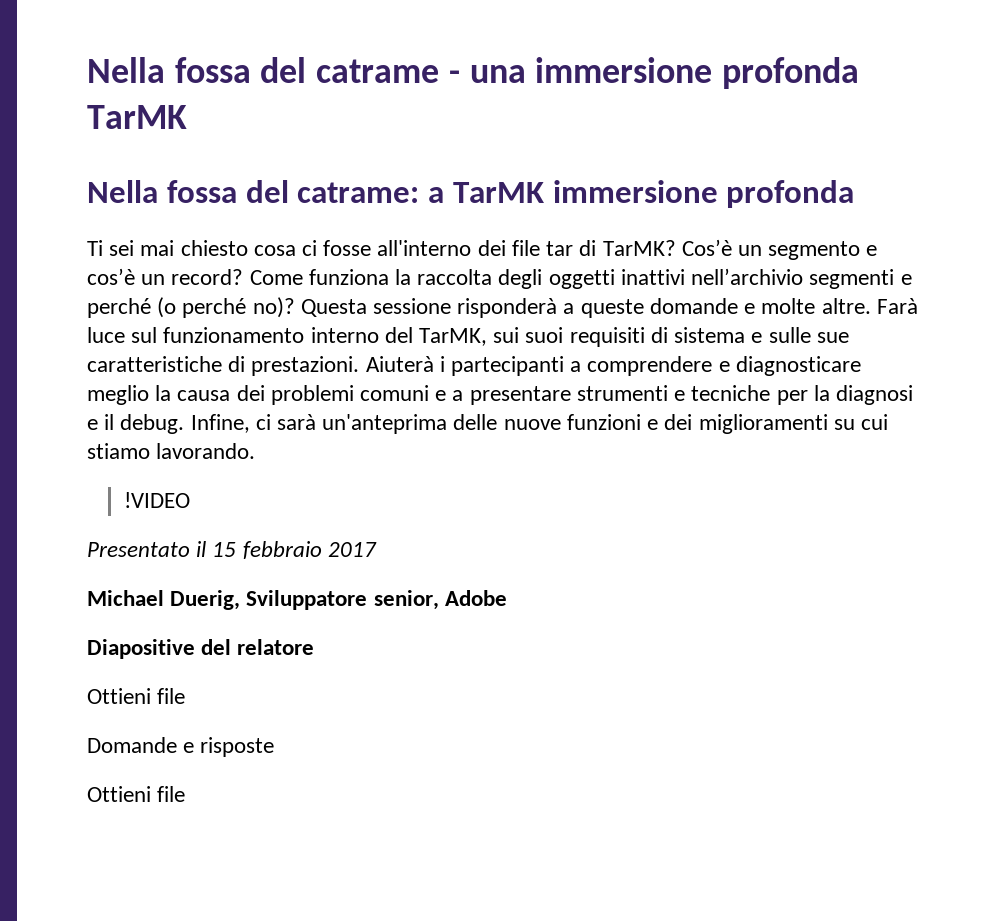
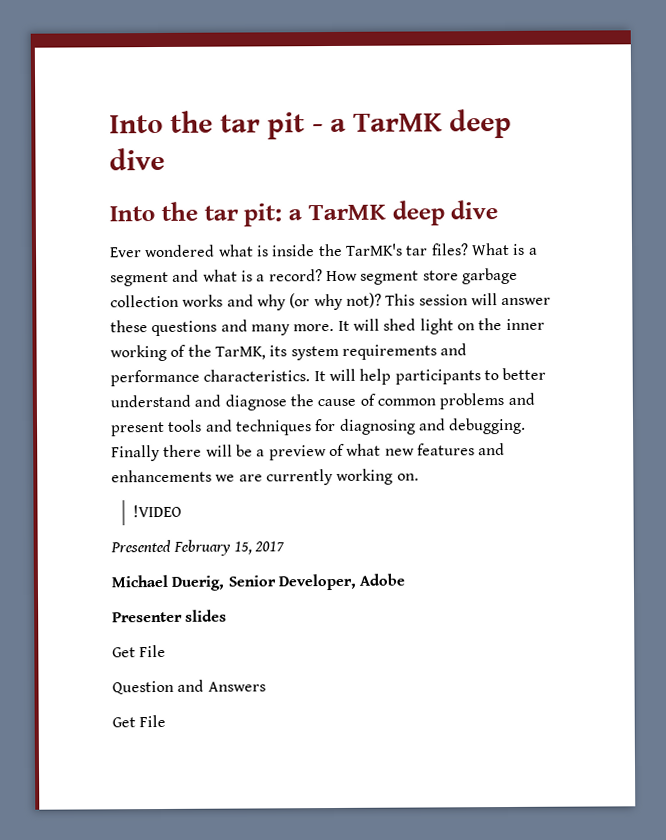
- Nella fossa del catrame - una immersione profonda TarMK
- Nella fossa del catrame: a TarMK immersione profonda
- Ti sei mai chiesto cosa ci fosse all'interno dei file tar di TarMK? Cos’è un segmento e cos’è un record? Come funziona la raccolta degli oggetti inattivi nell’archivio segmenti e perché (o perché no)? Questa sessione risponderà a queste domande e molte altre. Farà luce sul funzionamento interno del TarMK, sui suoi requisiti di sistema e sulle sue caratteristiche di prestazioni. Aiuterà i partecipanti a comprendere e diagnosticare meglio la causa dei problemi comuni e a presentare strumenti e tecniche per la diagnosi e il debug. Infine, ci sarà un'anteprima delle nuove funzioni e dei miglioramenti su cui stiamo lavorando.
+ Into the tar pit - a TarMK deep dive
+ Into the tar pit: a TarMK deep dive
+ Ever wondered what is inside the TarMK's tar files? What is a segment and what is a record? How segment store garbage collection works and why (or why not)? This session will answer these questions and many more. It will shed light on the inner working of the TarMK, its system requirements and performance characteristics. It will help participants to better understand and diagnose the cause of common problems and present tools and techniques for diagnosing and debugging. Finally there will be a preview of what new features and enhancements we are currently working on.
  !VIDEO
- Presentato il 15 febbraio 2017
+ Presented February 15, 2017
- Michael Duerig, Sviluppatore senior, Adobe
+ Michael Duerig, Senior Developer, Adobe
- Diapositive del relatore
- Ottieni file
- Domande e risposte
- Ottieni file
+ Presenter slides
+ Get File
+ Question and Answers
+ Get File

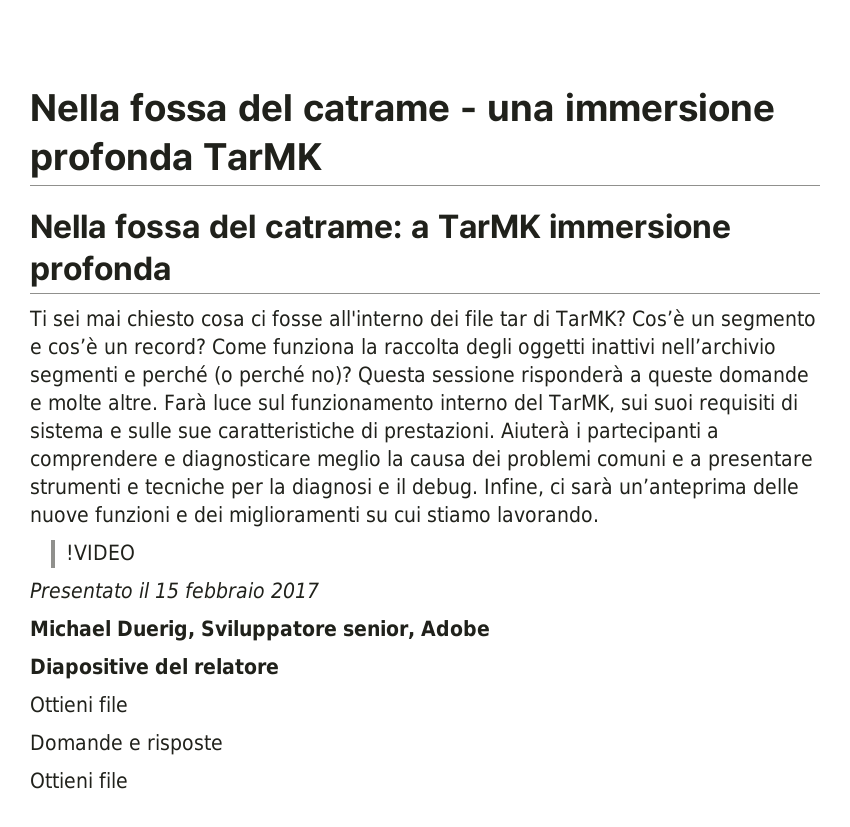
- Into the tar pit - a TarMK deep dive
- Into the tar pit: a TarMK deep dive
- Ever wondered what is inside the TarMK's tar files? What is a segment and what is a record? How segment store garbage collection works and why (or why not)? This session will answer these questions and many more. It will shed light on the inner working of the TarMK, its system requirements and performance characteristics. It will help participants to better understand and diagnose the cause of common problems and present tools and techniques for diagnosing and debugging. Finally there will be a preview of what new features and enhancements we are currently working on.
+ Nella fossa del catrame - una immersione profonda TarMK
+ Nella fossa del catrame: a TarMK immersione profonda
+ Ti sei mai chiesto cosa ci fosse all'interno dei file tar di TarMK? Cos’è un segmento e cos’è un record? Come funziona la raccolta degli oggetti inattivi nell’archivio segmenti e perché (o perché no)? Questa sessione risponderà a queste domande e molte altre. Farà luce sul funzionamento interno del TarMK, sui suoi requisiti di sistema e sulle sue caratteristiche di prestazioni. Aiuterà i partecipanti a comprendere e diagnosticare meglio la causa dei problemi comuni e a presentare strumenti e tecniche per la diagnosi e il debug. Infine, ci sarà un’anteprima delle nuove funzioni e dei miglioramenti su cui stiamo lavorando.
  !VIDEO
- Presented February 15, 2017
+ Presentato il 15 febbraio 2017
- Michael Duerig, Senior Developer, Adobe
+ Michael Duerig, Sviluppatore senior, Adobe
- Presenter slides
- Get File
- Question and Answers
- Get File
+ Diapositive del relatore
+ Ottieni file
+ Domande e risposte
+ Ottieni file

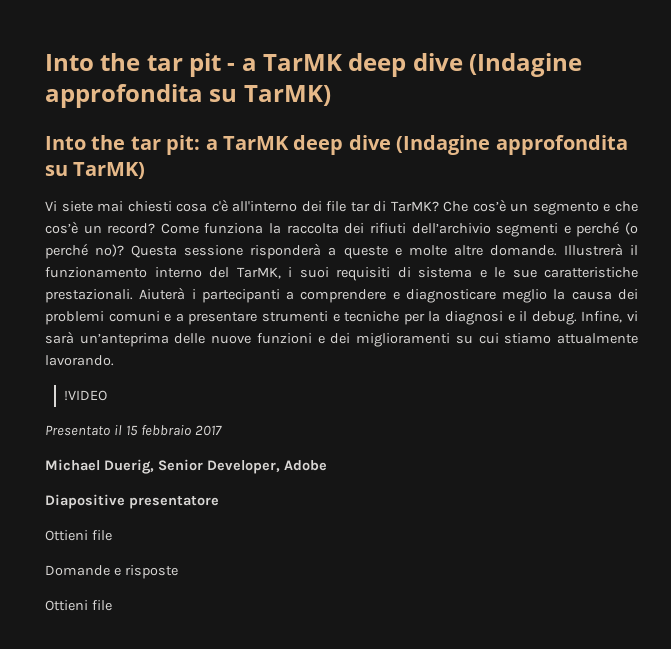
- Nella fossa del catrame - una immersione profonda TarMK
- Nella fossa del catrame: a TarMK immersione profonda
- Ti sei mai chiesto cosa ci fosse all'interno dei file tar di TarMK?
+ Into the tar pit - a TarMK deep dive (Indagine approfondita su TarMK)
+ Into the tar pit: a TarMK deep dive (Indagine approfondita su TarMK)
+ Vi siete mai chiesti cosa c'è all'interno dei file tar di TarMK?
- Cos’è un segmento e cos’è un record?
+ Che cos’è un segmento e che cos’è un record?
- Come funziona la raccolta degli oggetti inattivi nell’archivio segmenti e perché (o perché no)?
+ Come funziona la raccolta dei rifiuti dell’archivio segmenti e perché (o perché no)?
- Questa sessione risponderà a queste domande e molte altre. Farà luce sul funzionamento interno del TarMK, sui suoi requisiti di sistema e sulle sue caratteristiche di prestazioni.
+ Questa sessione risponderà a queste e molte altre domande. Illustrerà il funzionamento interno del TarMK, i suoi requisiti di sistema e le sue caratteristiche prestazionali.
- Infine, ci sarà un’anteprima delle nuove funzioni e dei miglioramenti su cui stiamo lavorando.
+ Infine, vi sarà un’anteprima delle nuove funzioni e dei miglioramenti su cui stiamo attualmente lavorando.
- Michael Duerig, Sviluppatore senior, Adobe
+ Michael Duerig, Senior Developer, Adobe
- Diapositive del relatore
+ Diapositive presentatore

